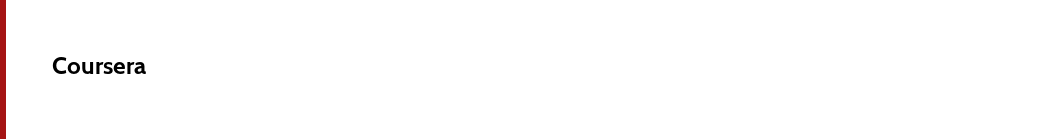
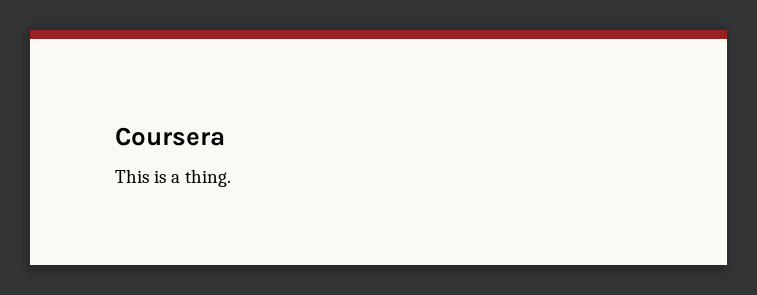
+ This is a thing.

